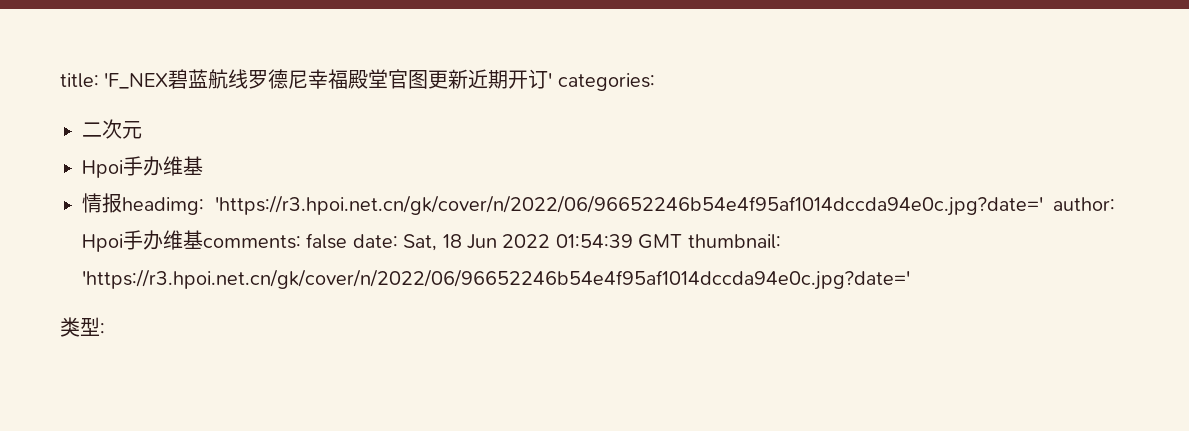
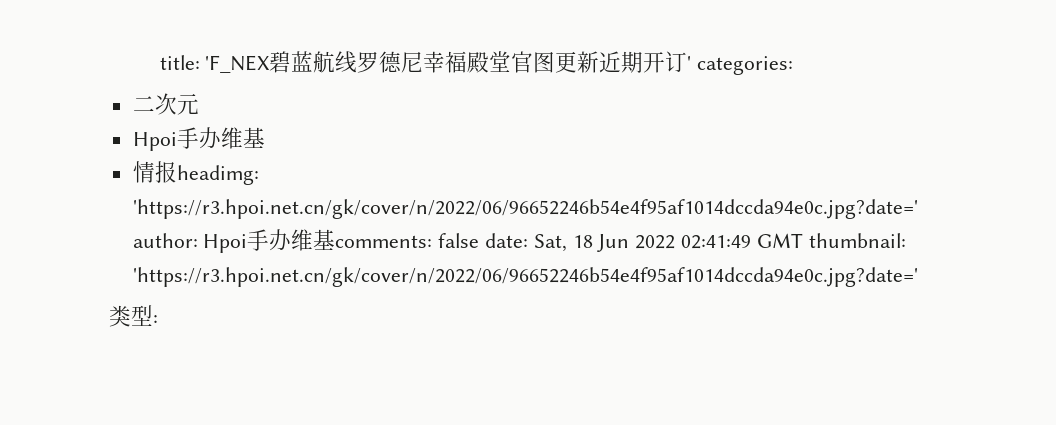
- 情报headimg: 'https://r3.hpoi.net.cn/gk/cover/n/2022/06/96652246b54e4f95af1014dccda94e0c.jpg?date=' author: Hpoi手办维基comments: false date: Sat, 18 Jun 2022 01:54:39 GMT thumbnail: 'https://r3.hpoi.net.cn/gk/cover/n/2022/06/96652246b54e4f95af1014dccda94e0c.jpg?date='
+ 情报headimg: 'https://r3.hpoi.net.cn/gk/cover/n/2022/06/96652246b54e4f95af1014dccda94e0c.jpg?date=' author: Hpoi手办维基comments: false date: Sat, 18 Jun 2022 02:41:49 GMT thumbnail: 'https://r3.hpoi.net.cn/gk/cover/n/2022/06/96652246b54e4f95af1014dccda94e0c.jpg?date='

